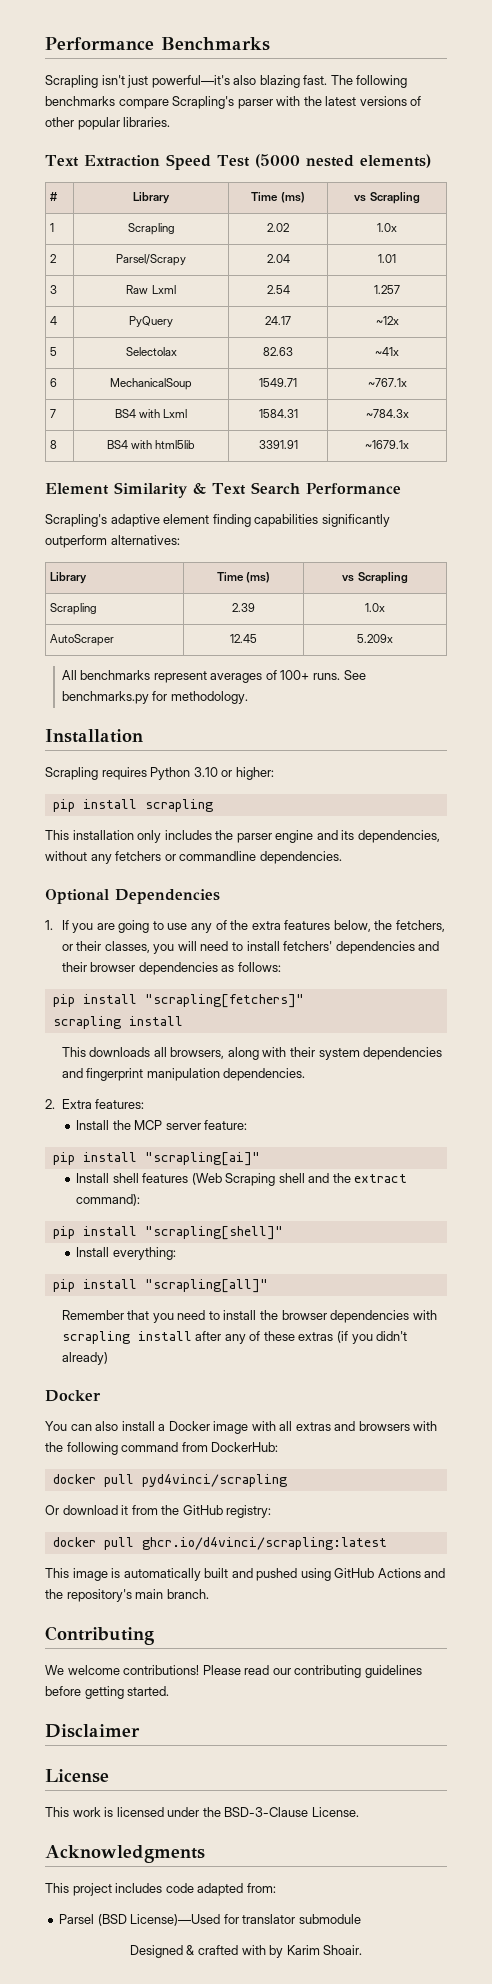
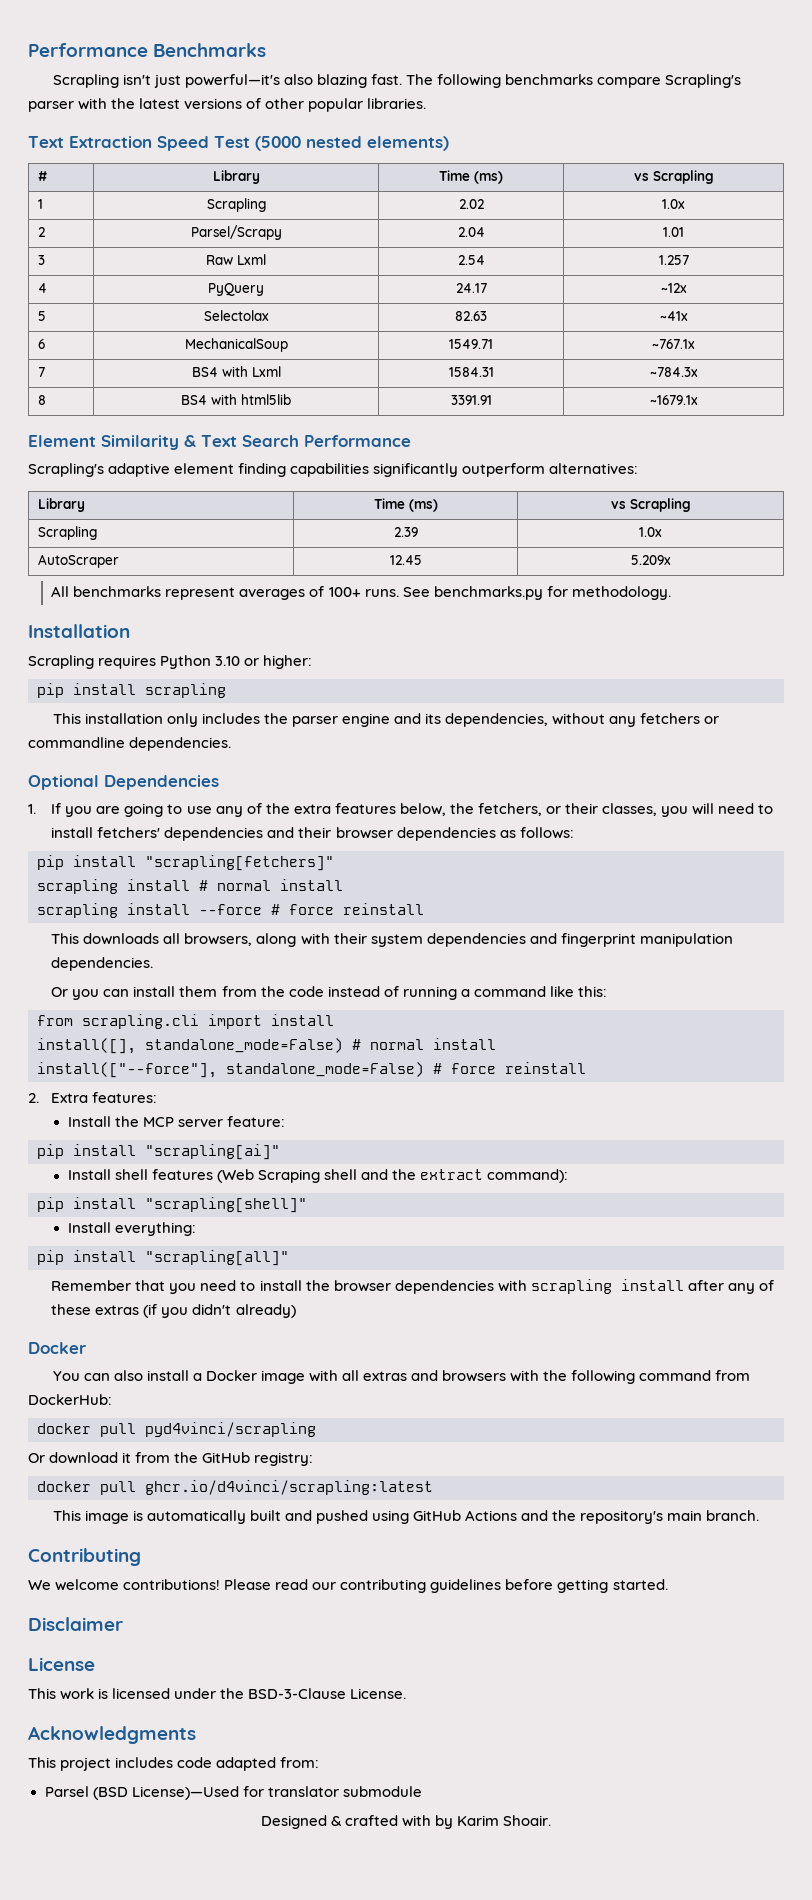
  pip install "scrapling[fetchers]"
- scrapling install
+ scrapling install # normal install
+ scrapling install --force # force reinstall
+ Or you can install them from the code instead of running a command like this:
+ from scrapling.cli import install
+ install([], standalone_mode=False) # normal install
+ install(["--force"], standalone_mode=False) # force reinstall

